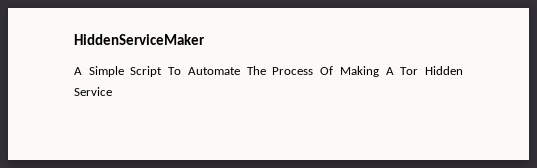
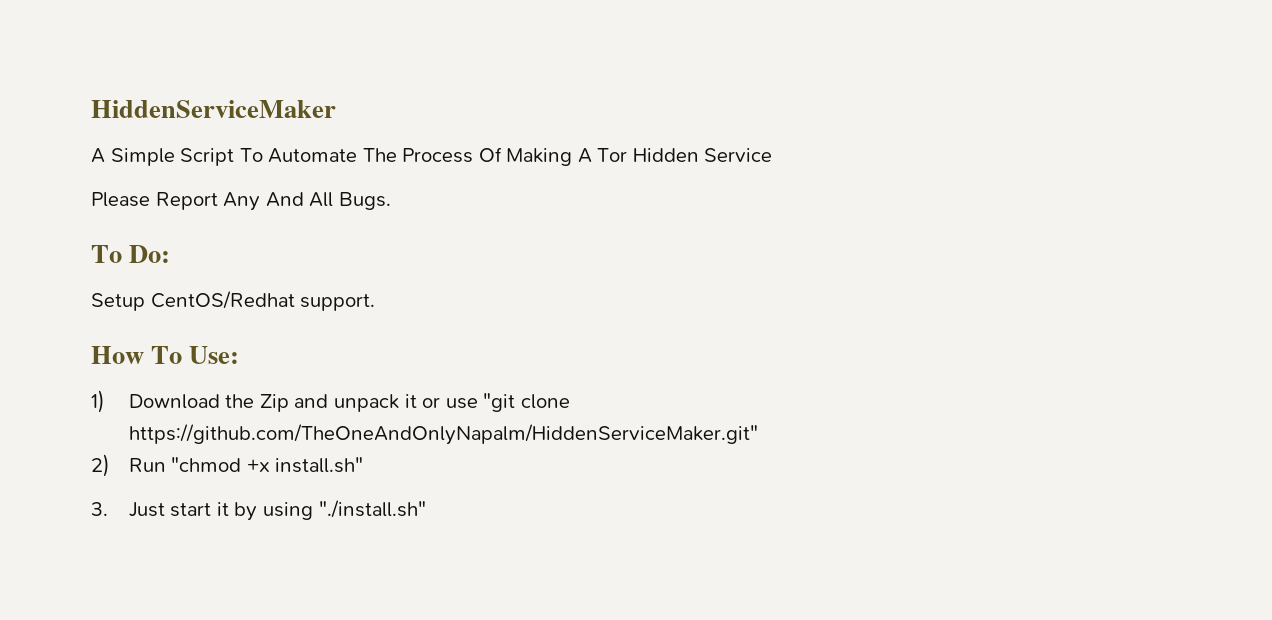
+ Please Report Any And All Bugs.
+ To Do:
+ Setup CentOS/Redhat support.
+ How To Use:
+ 1) Download the Zip and unpack it or use "git clone https://github.com/TheOneAndOnlyNapalm/HiddenServiceMaker.git"
+ 2) Run "chmod +x install.sh"
+ 3. Just start it by using "./install.sh"

